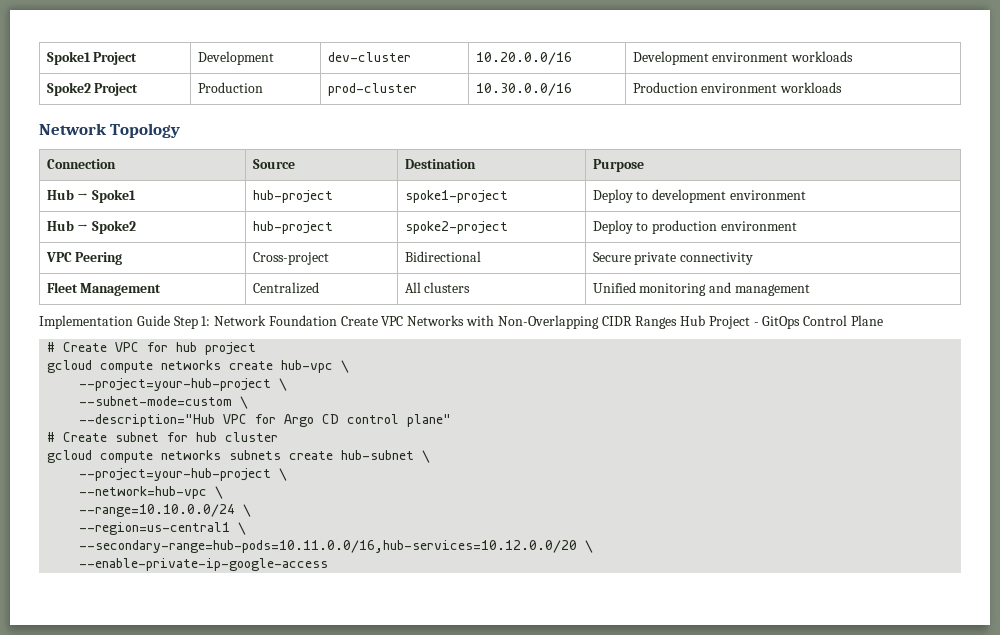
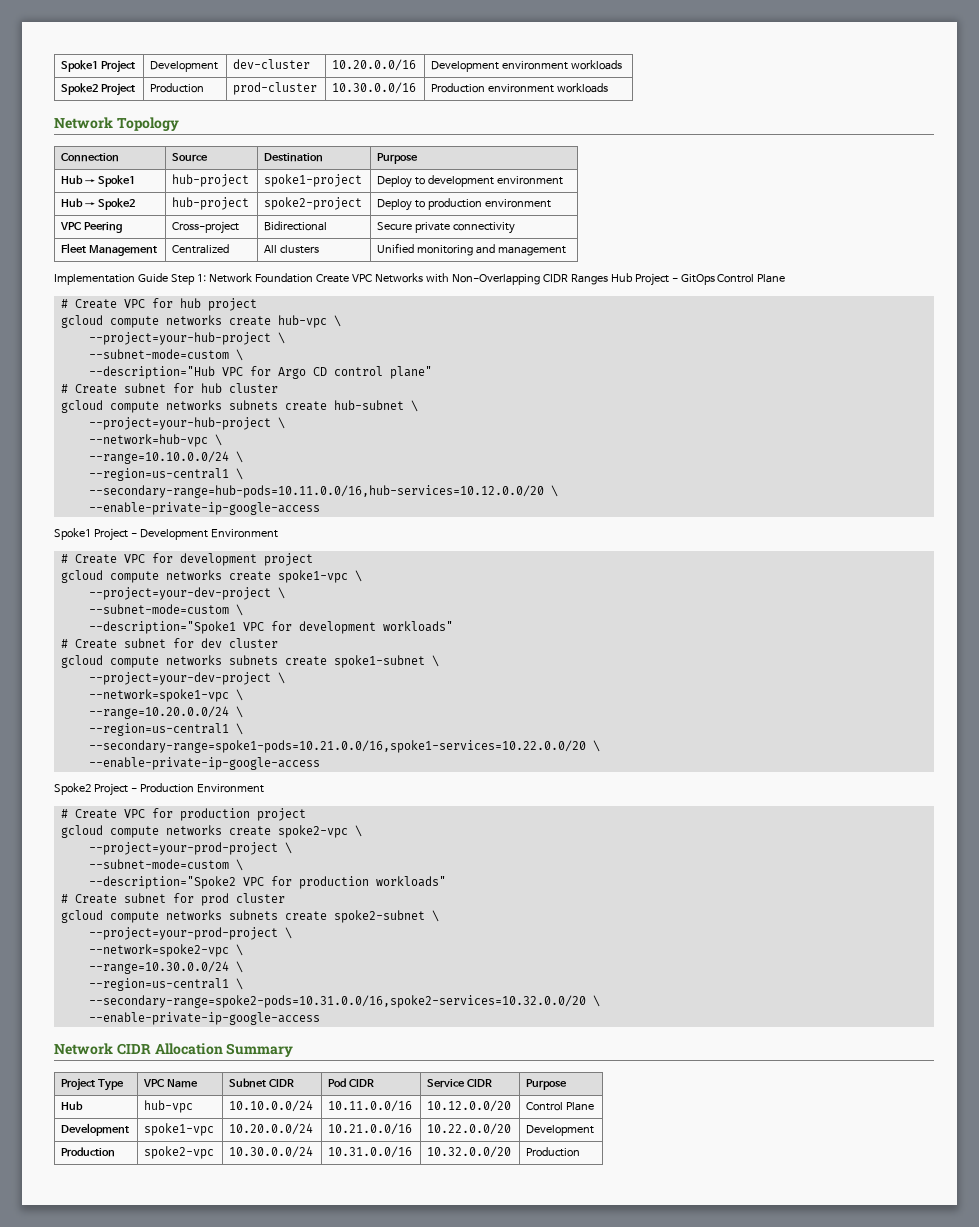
+ Spoke1 Project - Development Environment
+ # Create VPC for development project
+ gcloud compute networks create spoke1-vpc \
+ --project=your-dev-project \
+ --subnet-mode=custom \
+ --description="Spoke1 VPC for development workloads"
+ # Create subnet for dev cluster
+ gcloud compute networks subnets create spoke1-subnet \
+ --project=your-dev-project \
+ --network=spoke1-vpc \
+ --range=10.20.0.0/24 \
+ --region=us-central1 \
+ --secondary-range=spoke1-pods=10.21.0.0/16,spoke1-services=10.22.0.0/20 \
+ --enable-private-ip-google-access
+ Spoke2 Project - Production Environment
+ # Create VPC for production project
+ gcloud compute networks create spoke2-vpc \
+ --project=your-prod-project \
+ --subnet-mode=custom \
+ --description="Spoke2 VPC for production workloads"
+ # Create subnet for prod cluster
+ gcloud compute networks subnets create spoke2-subnet \
+ --project=your-prod-project \
+ --network=spoke2-vpc \
+ --range=10.30.0.0/24 \
+ --region=us-central1 \
+ --secondary-range=spoke2-pods=10.31.0.0/16,spoke2-services=10.32.0.0/20 \
+ --enable-private-ip-google-access
+ Network CIDR Allocation Summary
+ Project Type | VPC Name | Subnet CIDR | Pod CIDR | Service CIDR | Purpose
+ Hub | hub-vpc | 10.10.0.0/24 | 10.11.0.0/16 | 10.12.0.0/20 | Control Plane
+ Development | spoke1-vpc | 10.20.0.0/24 | 10.21.0.0/16 | 10.22.0.0/20 | Development
+ Production | spoke2-vpc | 10.30.0.0/24 | 10.31.0.0/16 | 10.32.0.0/20 | Production

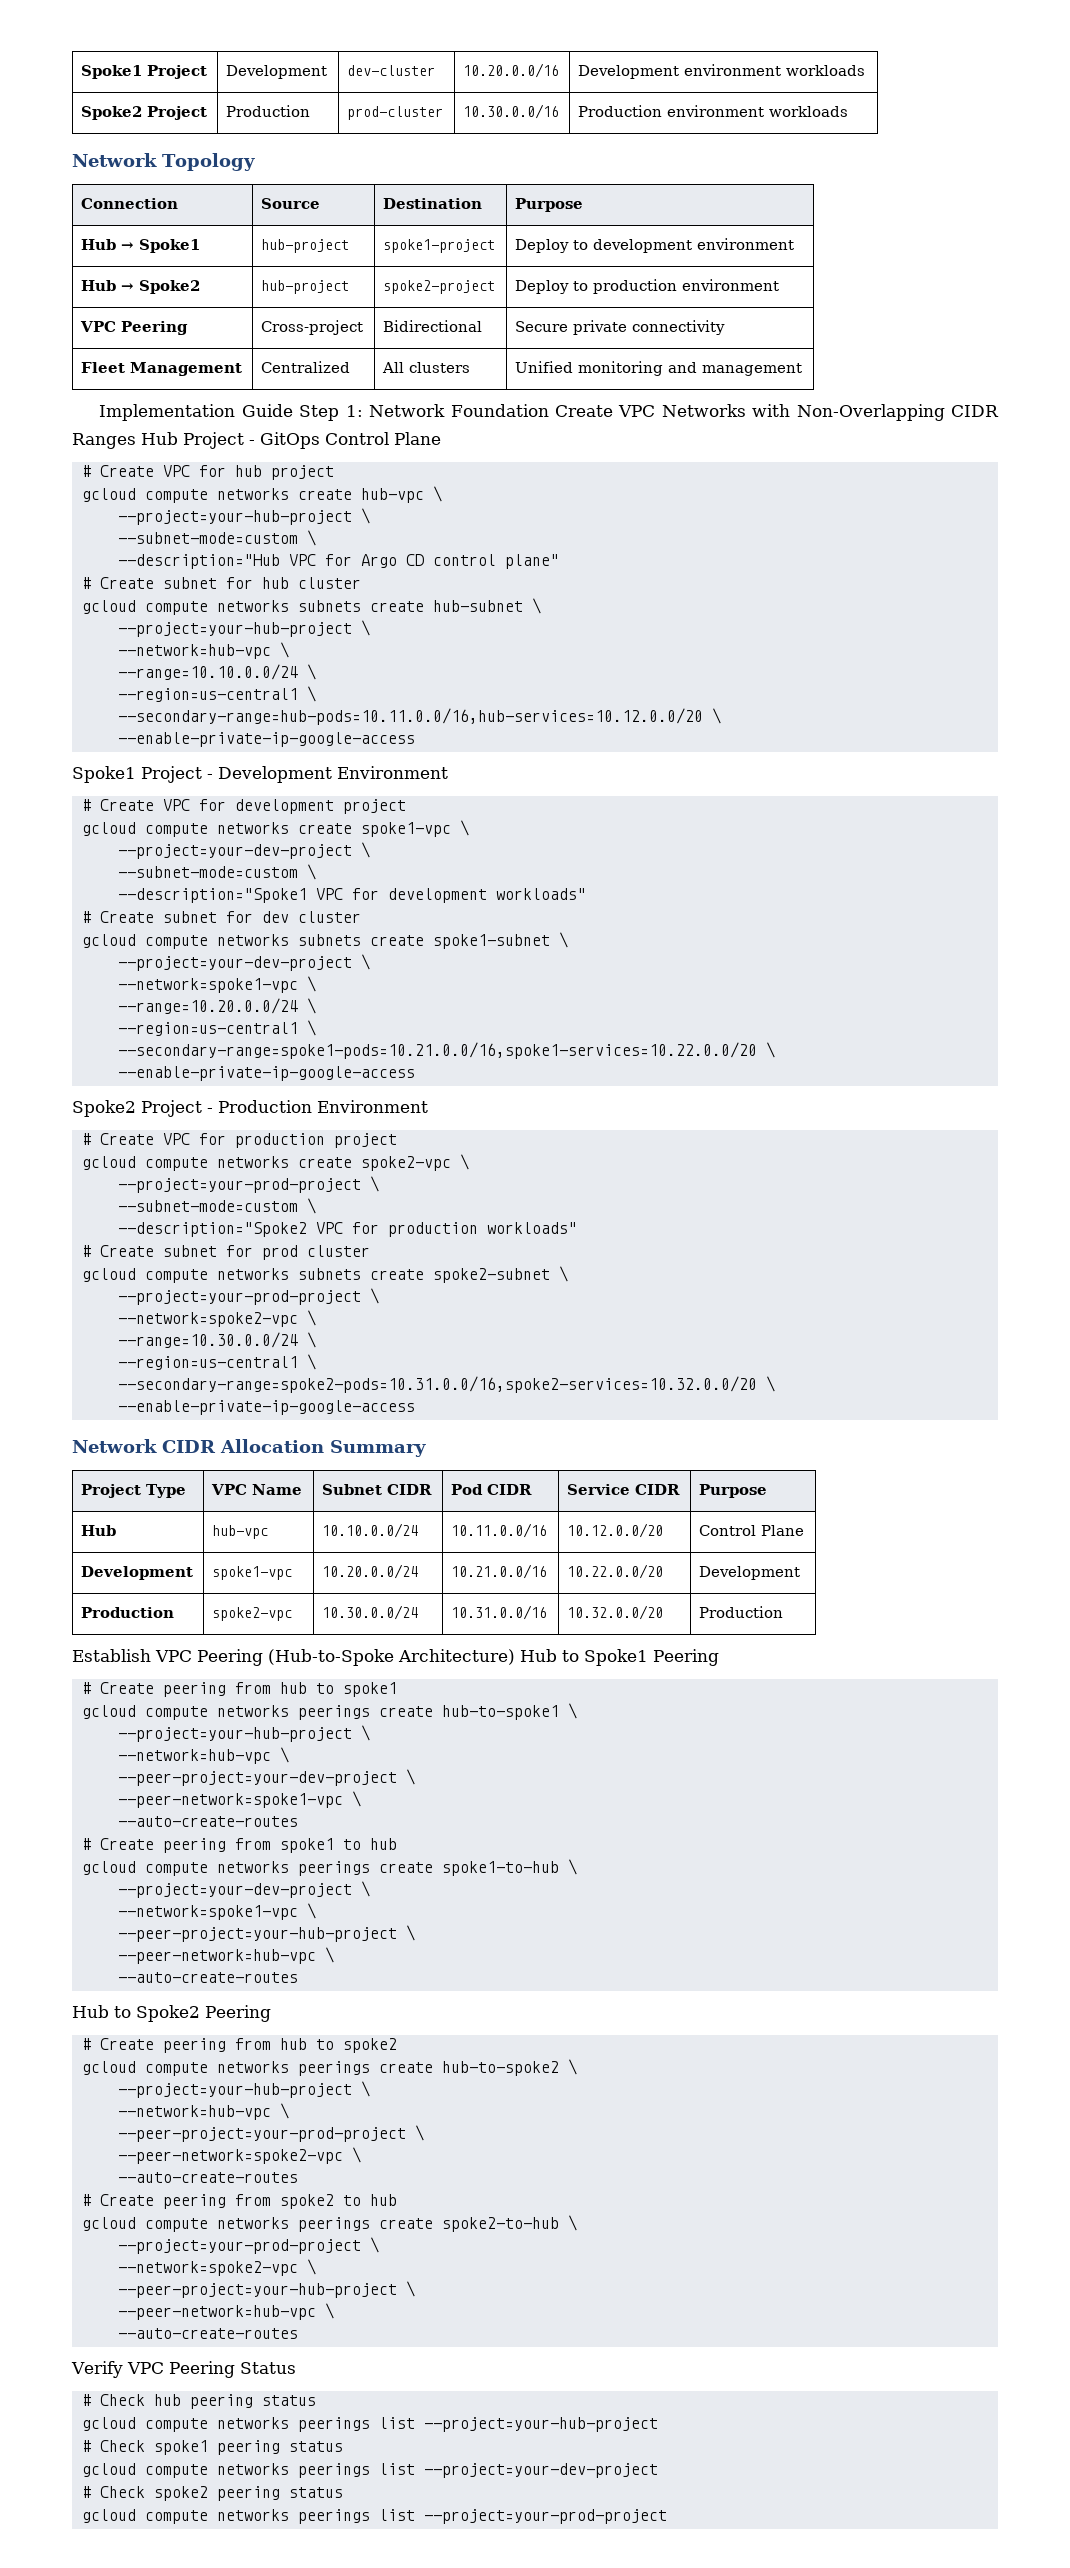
+ Establish VPC Peering (Hub-to-Spoke Architecture) Hub to Spoke1 Peering
+ # Create peering from hub to spoke1
+ gcloud compute networks peerings create hub-to-spoke1 \
+ --project=your-hub-project \
+ --network=hub-vpc \
+ --peer-project=your-dev-project \
+ --peer-network=spoke1-vpc \
+ --auto-create-routes
+ # Create peering from spoke1 to hub
+ gcloud compute networks peerings create spoke1-to-hub \
+ --project=your-dev-project \
+ --network=spoke1-vpc \
+ --peer-project=your-hub-project \
+ --peer-network=hub-vpc \
+ --auto-create-routes
+ Hub to Spoke2 Peering
+ # Create peering from hub to spoke2
+ gcloud compute networks peerings create hub-to-spoke2 \
+ --project=your-hub-project \
+ --network=hub-vpc \
+ --peer-project=your-prod-project \
+ --peer-network=spoke2-vpc \
+ --auto-create-routes
+ # Create peering from spoke2 to hub
+ gcloud compute networks peerings create spoke2-to-hub \
+ --project=your-prod-project \
+ --network=spoke2-vpc \
+ --peer-project=your-hub-project \
+ --peer-network=hub-vpc \
+ --auto-create-routes
+ Verify VPC Peering Status
+ # Check hub peering status
+ gcloud compute networks peerings list --project=your-hub-project
+ # Check spoke1 peering status
+ gcloud compute networks peerings list --project=your-dev-project
+ # Check spoke2 peering status
+ gcloud compute networks peerings list --project=your-prod-project

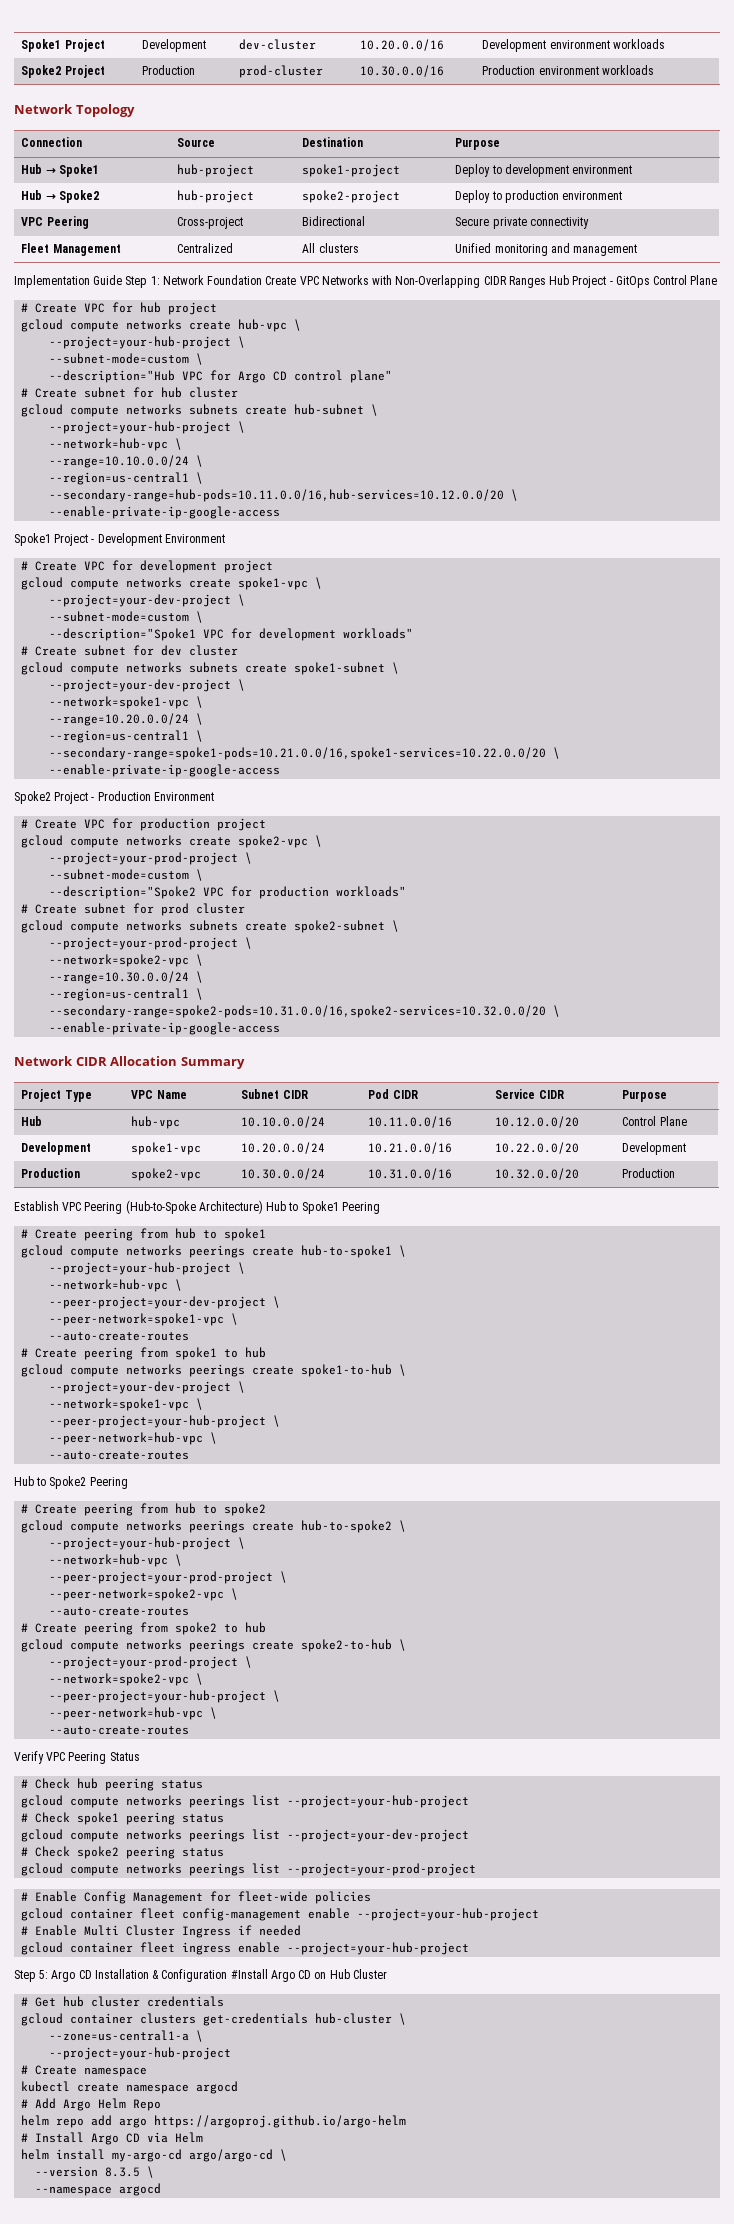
+ # Enable Config Management for fleet-wide policies
+ gcloud container fleet config-management enable --project=your-hub-project
+ # Enable Multi Cluster Ingress if needed
+ gcloud container fleet ingress enable --project=your-hub-project
+ Step 5: Argo CD Installation & Configuration #Install Argo CD on Hub Cluster
+ # Get hub cluster credentials
+ gcloud container clusters get-credentials hub-cluster \
+ --zone=us-central1-a \
+ --project=your-hub-project
+ # Create namespace
+ kubectl create namespace argocd
+ # Add Argo Helm Repo
+ helm repo add argo https://argoproj.github.io/argo-helm
+ # Install Argo CD via Helm
+ helm install my-argo-cd argo/argo-cd \
+ --version 8.3.5 \
+ --namespace argocd

